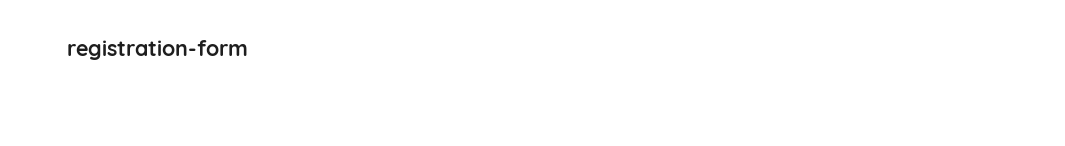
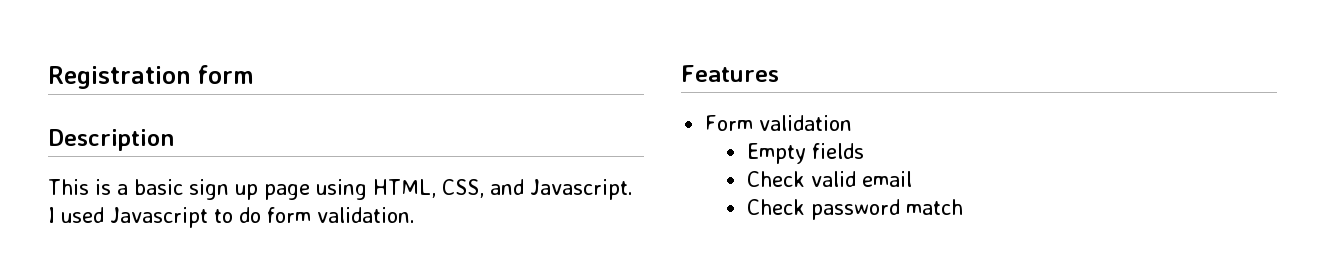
- registration-form
+ Registration form
+ Description
+ This is a basic sign up page using HTML, CSS, and Javascript. I used Javascript to do form validation.
+ Features
+ Form validation
+ Empty fields
+ Check valid email
+ Check password match

